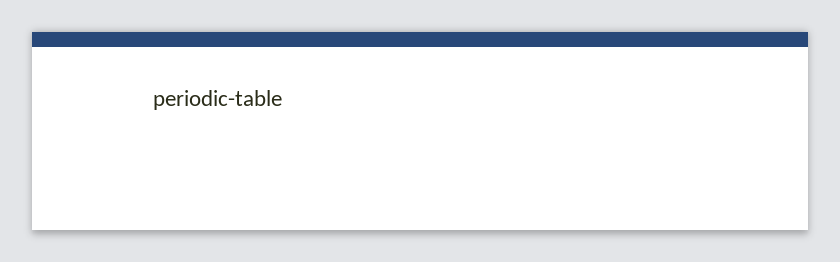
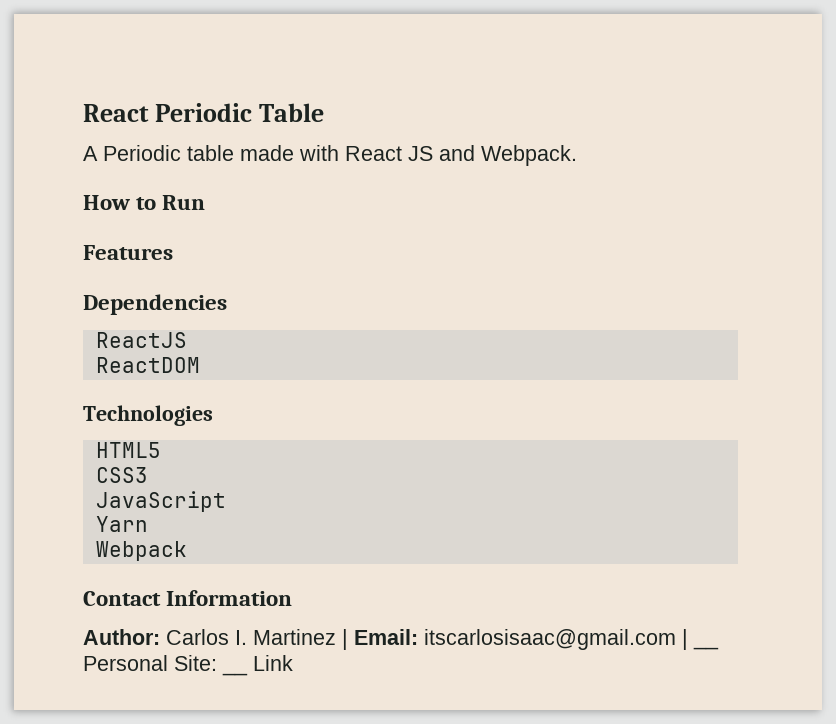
- periodic-table
+ React Periodic Table
+ A Periodic table made with React JS and Webpack.
+ How to Run
+ Features
+ Dependencies
+ ReactJS
+ ReactDOM
+ Technologies
+ HTML5
+ CSS3
+ JavaScript
+ Yarn
+ Webpack
+ Contact Information
+ Author: Carlos I. Martinez | Email: itscarlosisaac@gmail.com | __ Personal Site: __ Link

